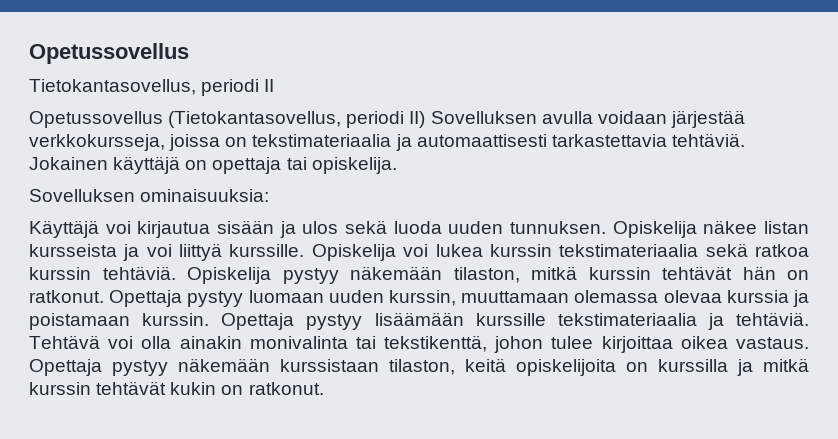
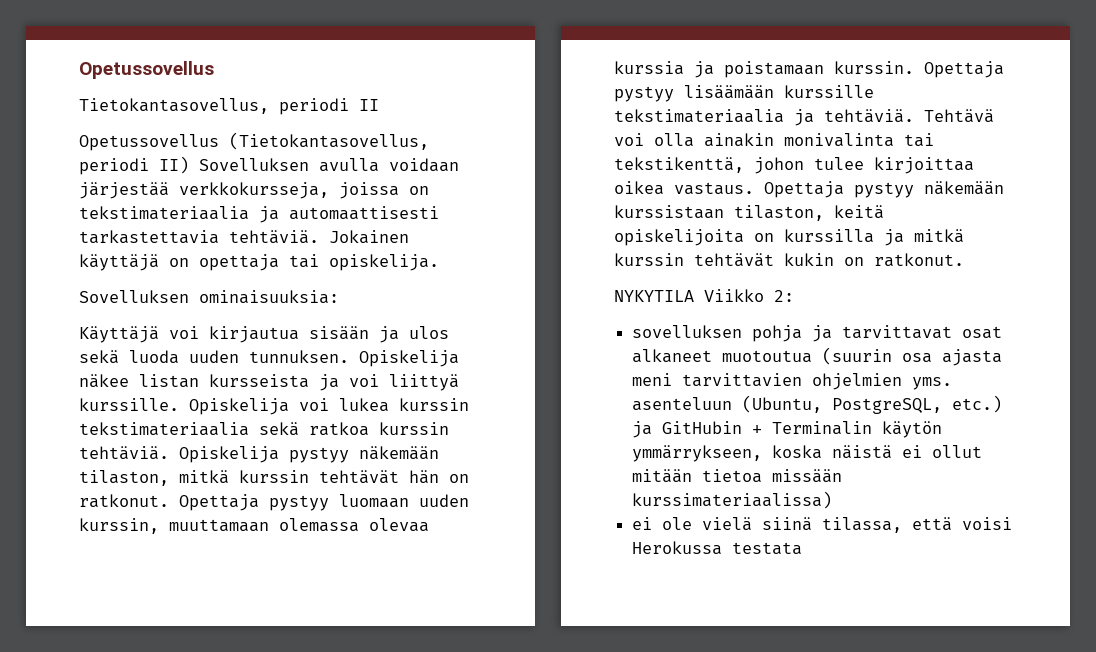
+ NYKYTILA Viikko 2:
+ sovelluksen pohja ja tarvittavat osat alkaneet muotoutua (suurin osa ajasta meni tarvittavien ohjelmien yms. asenteluun (Ubuntu, PostgreSQL, etc.) ja GitHubin + Terminalin käytön ymmärrykseen, koska näistä ei ollut mitään tietoa missään kurssimateriaalissa)
+ ei ole vielä siinä tilassa, että voisi Herokussa testata

